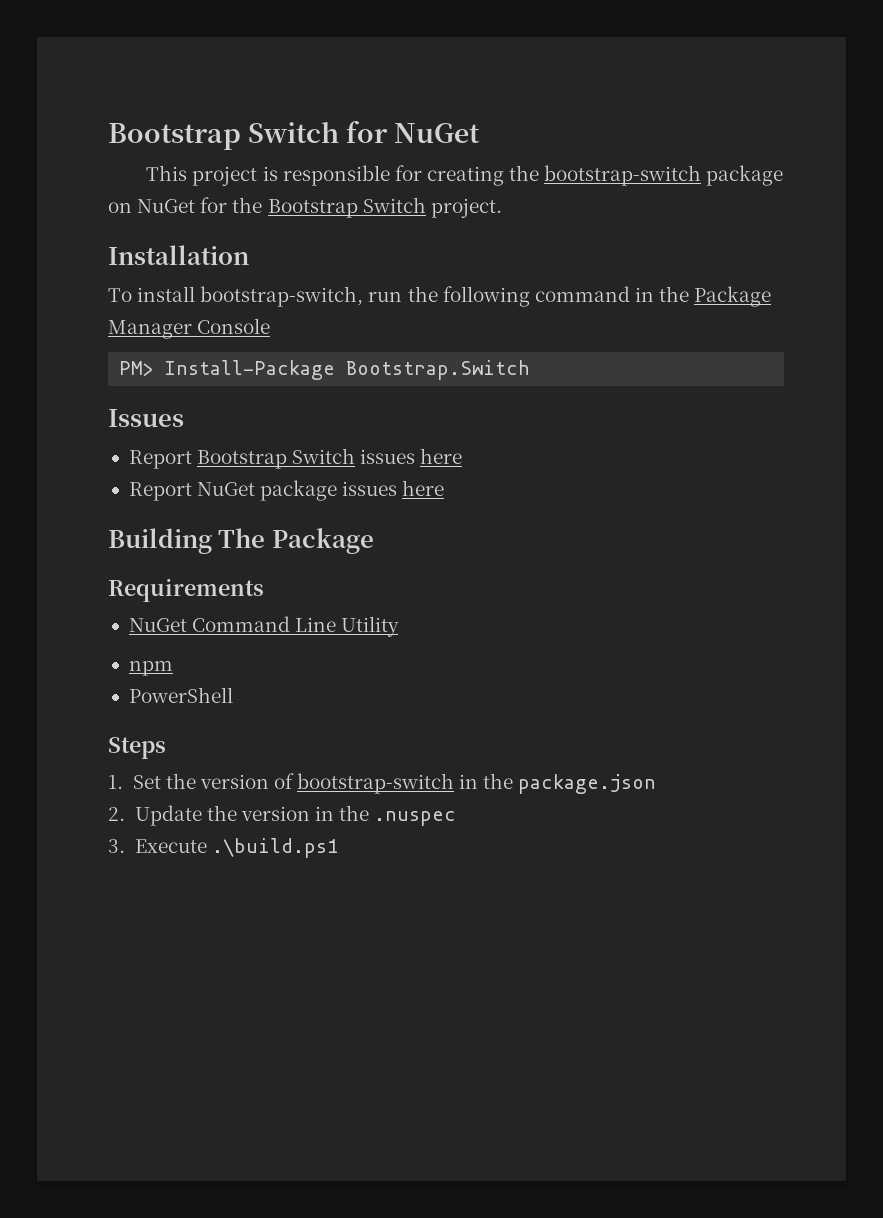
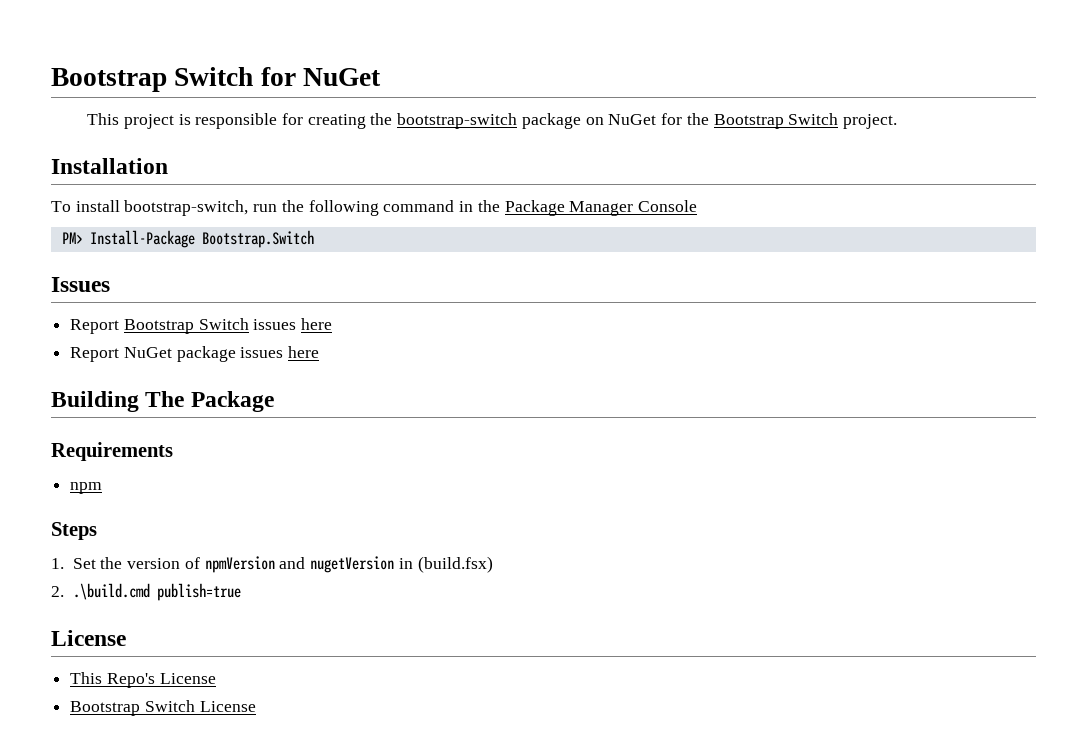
- NuGet Command Line Utility
- PowerShell
- 1. Set the version of bootstrap-switch in the package.json
- 2. Update the version in the .nuspec
- 3. Execute .\build.ps1
+ 1. Set the version of npmVersion and nugetVersion in (build.fsx)
+ 2. .\build.cmd publish=true
+ License
+ This Repo's License
+ Bootstrap Switch License

